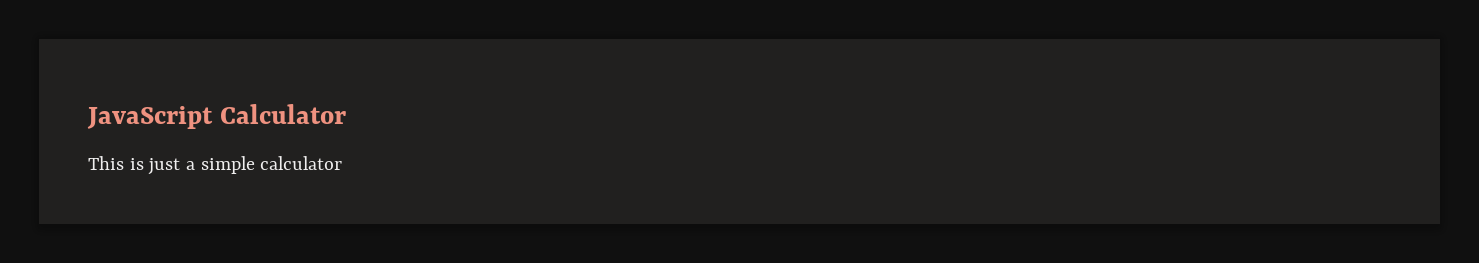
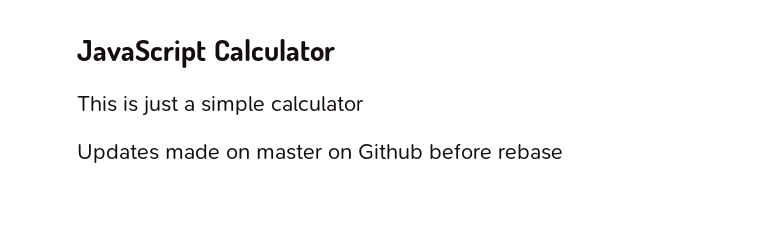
+ Updates made on master on Github before rebase

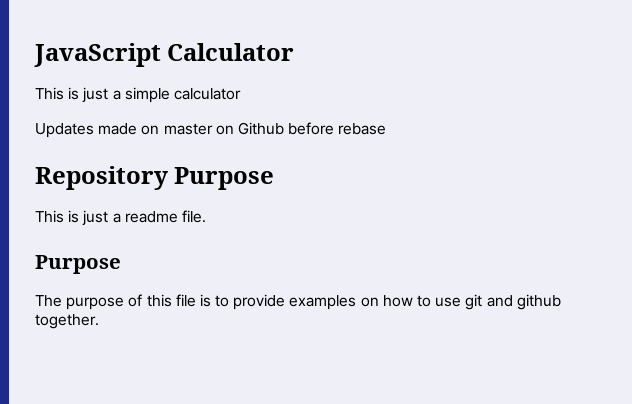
+ Repository Purpose
+ This is just a readme file.
+ Purpose
+ The purpose of this file is to provide examples on how to use git and github together.

